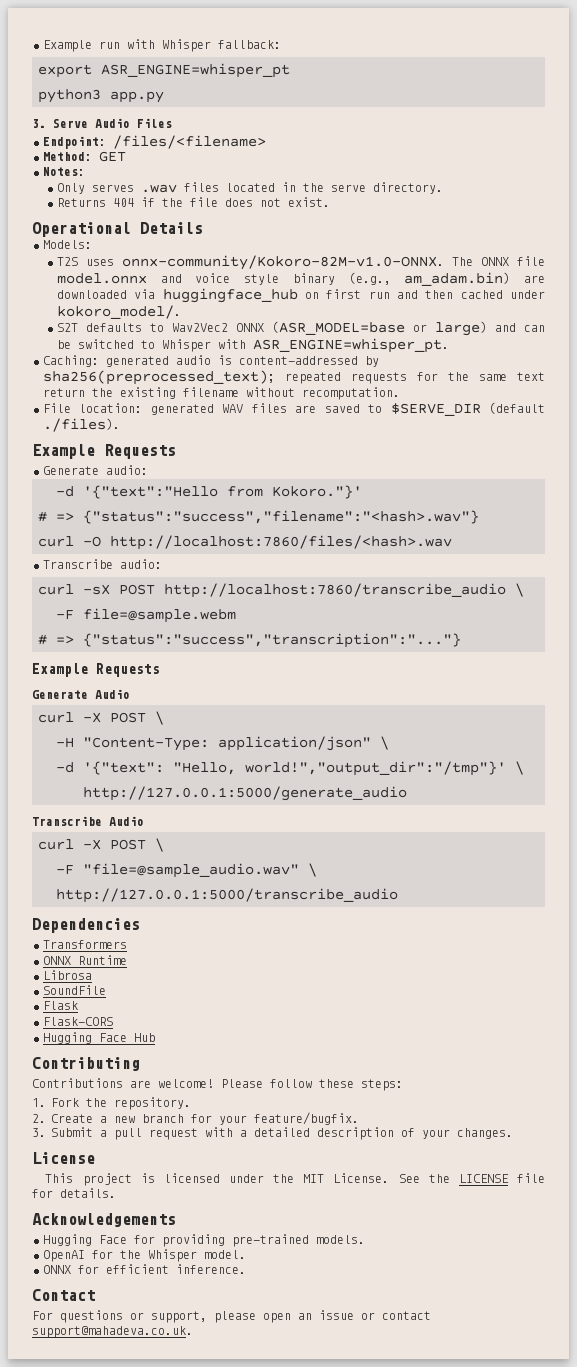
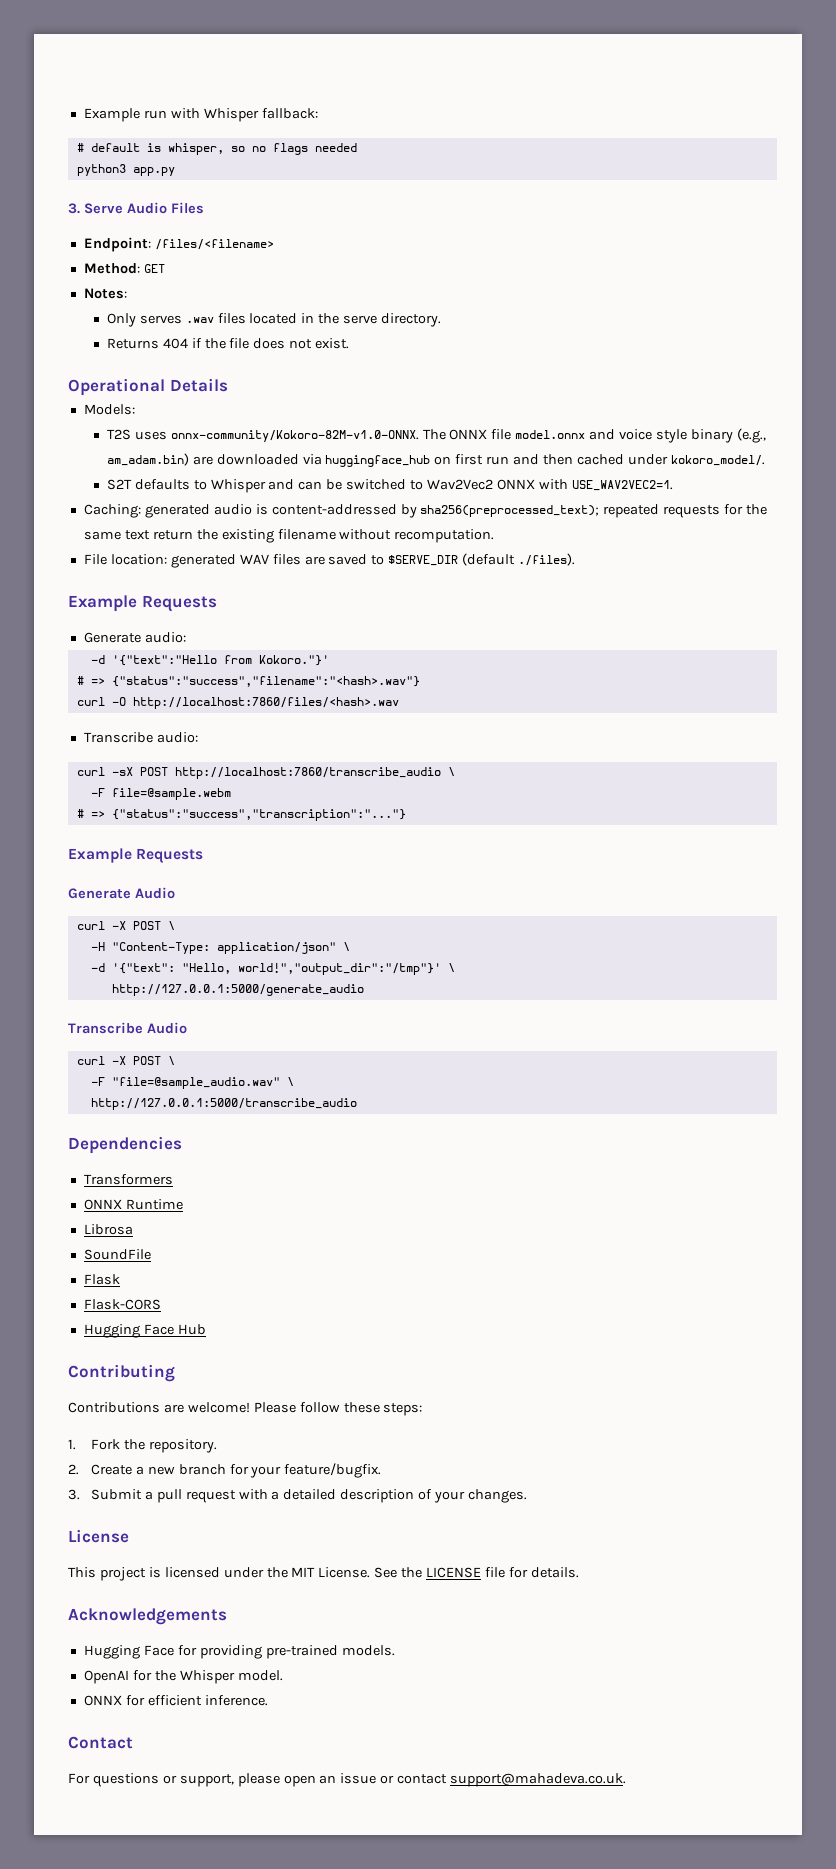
- export ASR_ENGINE=whisper_pt
+ # default is whisper, so no flags needed
- S2T defaults to Wav2Vec2 ONNX (ASR_MODEL=base or large) and can be switched to Whisper with ASR_ENGINE=whisper_pt.
+ S2T defaults to Whisper and can be switched to Wav2Vec2 ONNX with USE_WAV2VEC2=1.

